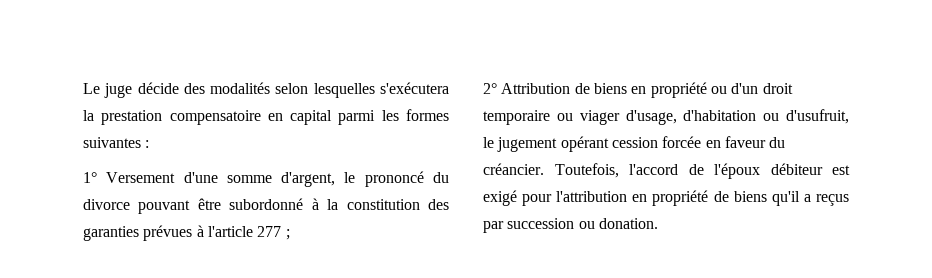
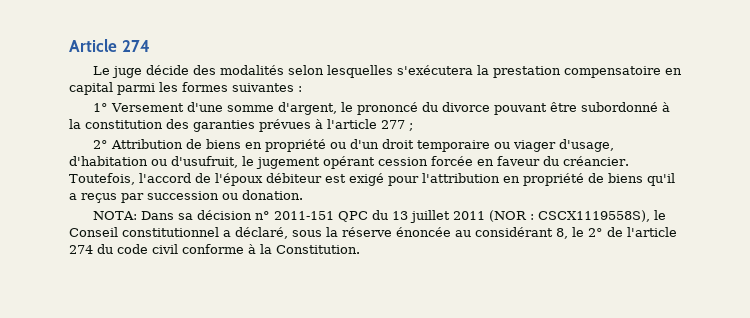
+ Article 274
+ NOTA: Dans sa décision n° 2011-151 QPC du 13 juillet 2011 (NOR : CSCX1119558S), le Conseil constitutionnel a déclaré, sous la réserve énoncée au considérant 8, le 2° de l'article 274 du code civil conforme à la Constitution.

